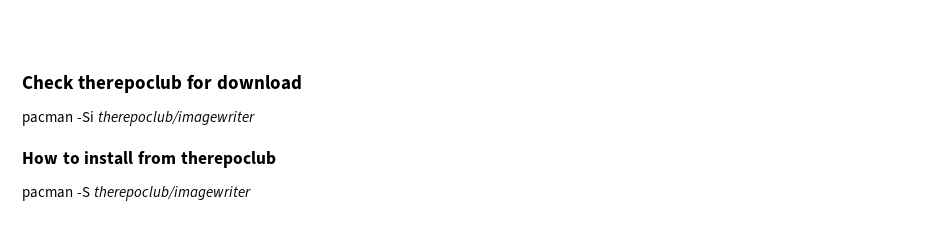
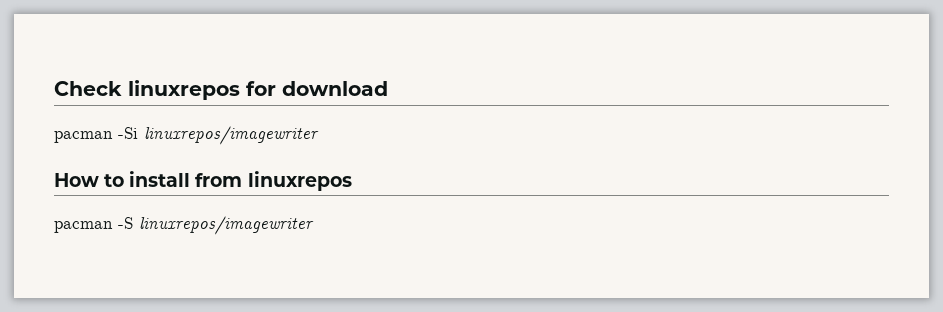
- Check therepoclub for download
+ Check linuxrepos for download
- pacman -Si therepoclub/imagewriter
+ pacman -Si linuxrepos/imagewriter
- How to install from therepoclub
+ How to install from linuxrepos
- pacman -S therepoclub/imagewriter
+ pacman -S linuxrepos/imagewriter

